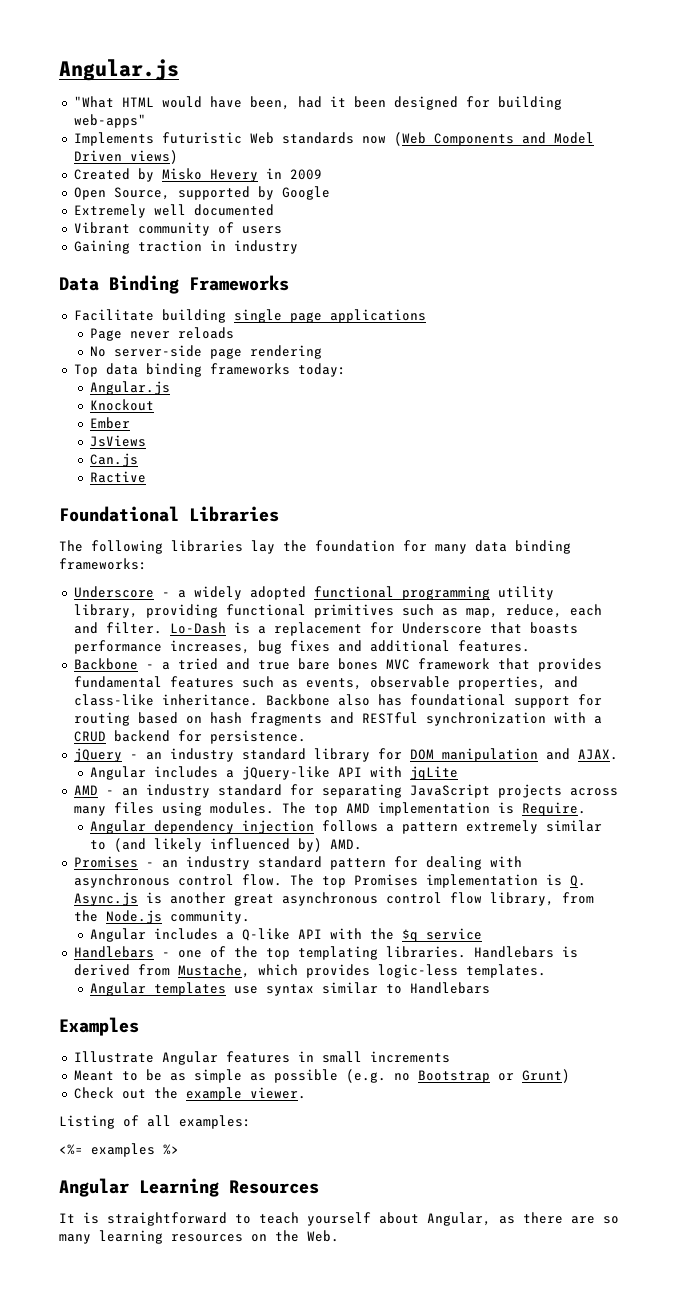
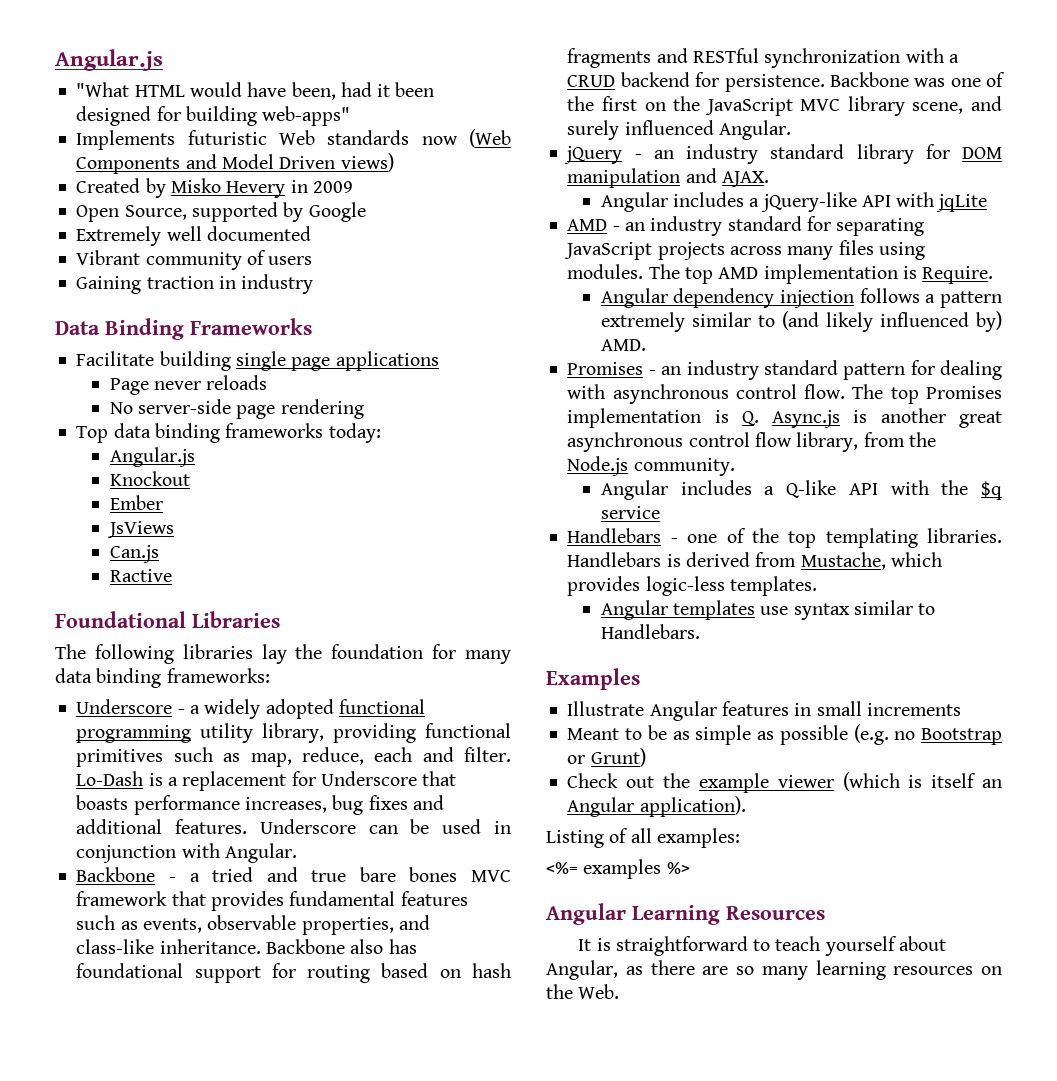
+ Underscore can be used in conjunction with Angular.
+ Backbone was one of the first on the JavaScript MVC library scene, and surely influenced Angular.
- Angular templates use syntax similar to Handlebars
+ Angular templates use syntax similar to Handlebars.
- Check out the example viewer.
+ Check out the example viewer (which is itself an Angular application).

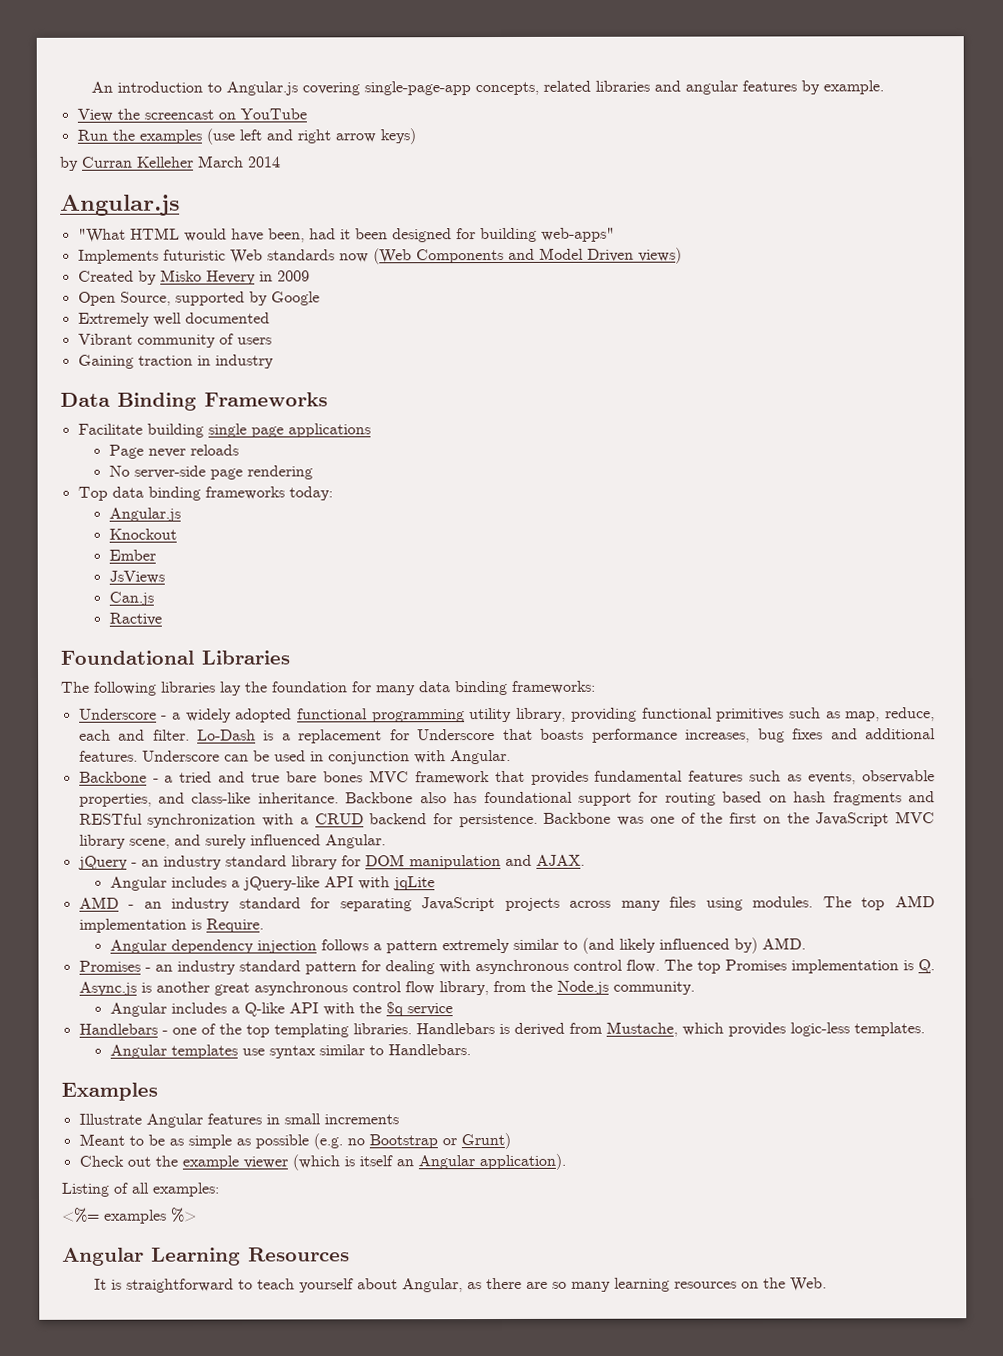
+ An introduction to Angular.js covering single-page-app concepts, related libraries and angular features by example.
+ View the screencast on YouTube
+ Run the examples (use left and right arrow keys)
+ by Curran Kelleher March 2014

